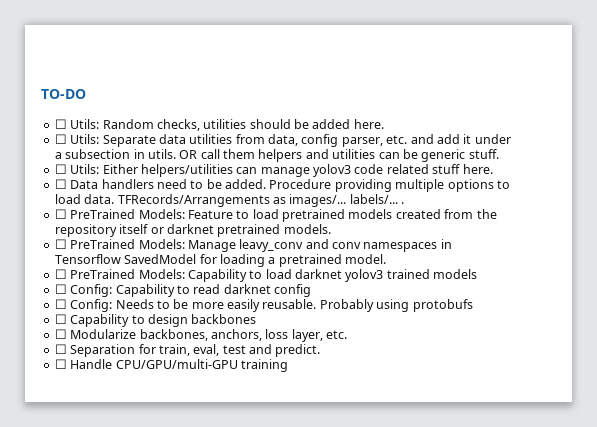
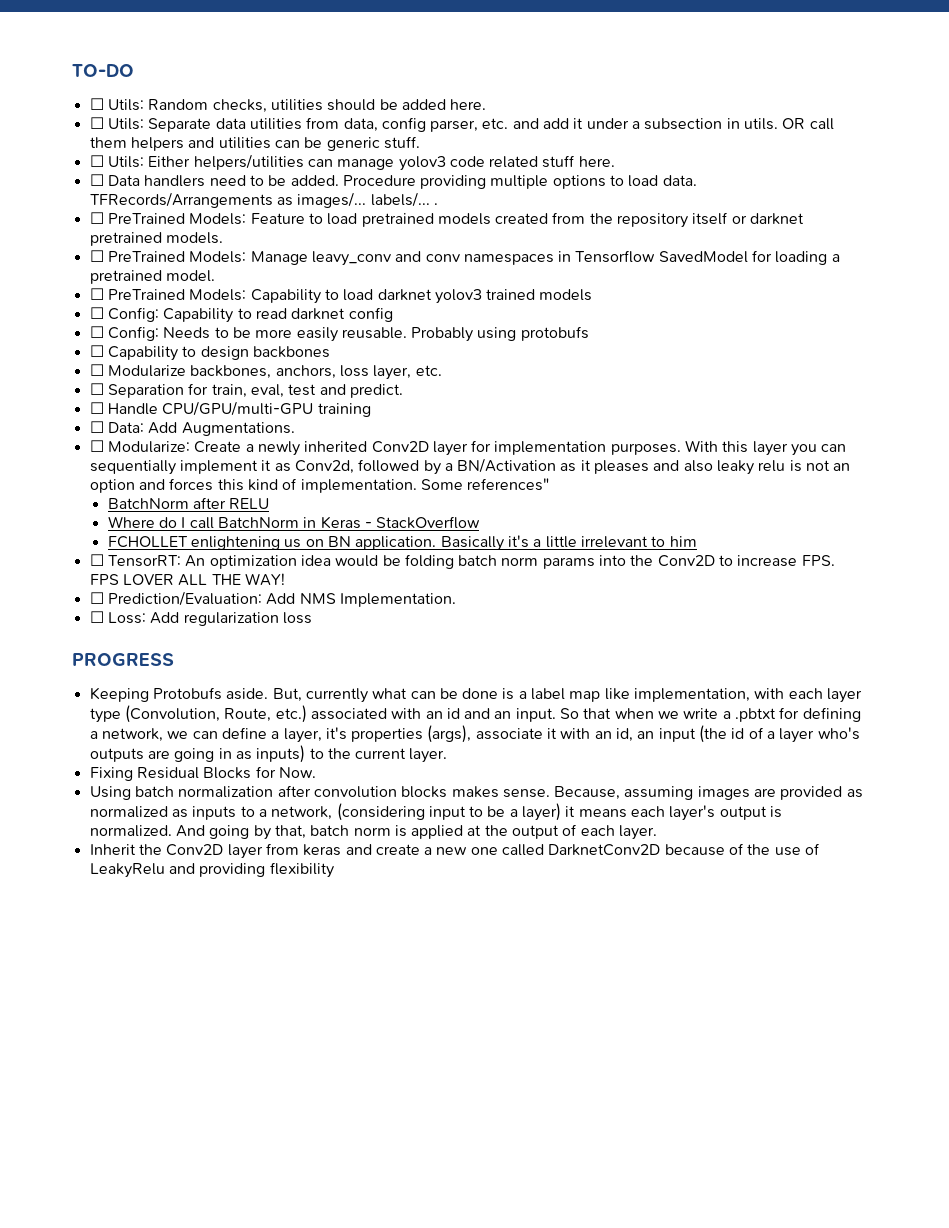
+ ☐ Data: Add Augmentations.
+ ☐ Modularize: Create a newly inherited Conv2D layer for implementation purposes. With this layer you can sequentially implement it as Conv2d, followed by a BN/Activation as it pleases and also leaky relu is not an option and forces this kind of implementation. Some references"
+ BatchNorm after RELU
+ Where do I call BatchNorm in Keras - StackOverflow
+ FCHOLLET enlightening us on BN application. Basically it's a little irrelevant to him
+ ☐ TensorRT: An optimization idea would be folding batch norm params into the Conv2D to increase FPS. FPS LOVER ALL THE WAY!
+ ☐ Prediction/Evaluation: Add NMS Implementation.
+ ☐ Loss: Add regularization loss
+ PROGRESS
+ Keeping Protobufs aside. But, currently what can be done is a label map like implementation, with each layer type (Convolution, Route, etc.) associated with an id and an input. So that when we write a .pbtxt for defining a network, we can define a layer, it's properties (args), associate it with an id, an input (the id of a layer who's outputs are going in as inputs) to the current layer.
+ Fixing Residual Blocks for Now.
+ Using batch normalization after convolution blocks makes sense. Because, assuming images are provided as normalized as inputs to a network, (considering input to be a layer) it means each layer's output is normalized. And going by that, batch norm is applied at the output of each layer.
+ Inherit the Conv2D layer from keras and create a new one called DarknetConv2D because of the use of LeakyRelu and providing flexibility

